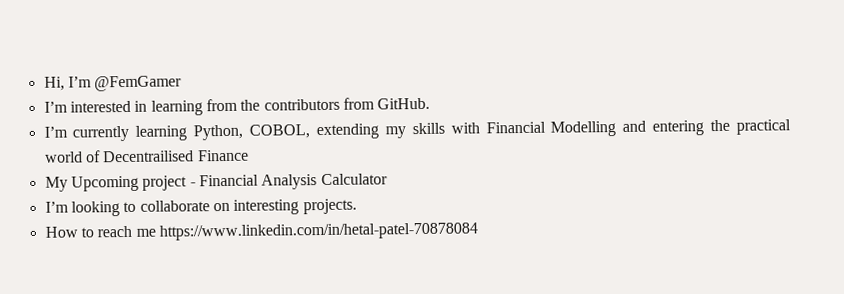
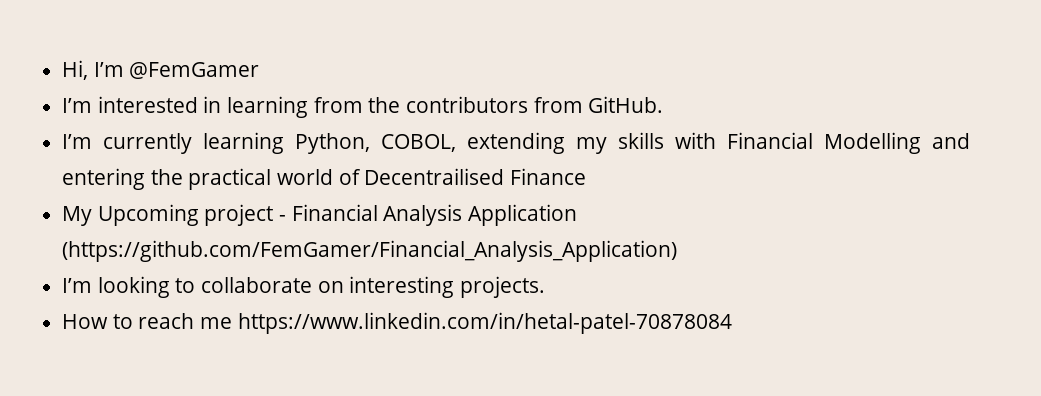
- My Upcoming project - Financial Analysis Calculator
+ My Upcoming project - Financial Analysis Application (https://github.com/FemGamer/Financial_Analysis_Application)

